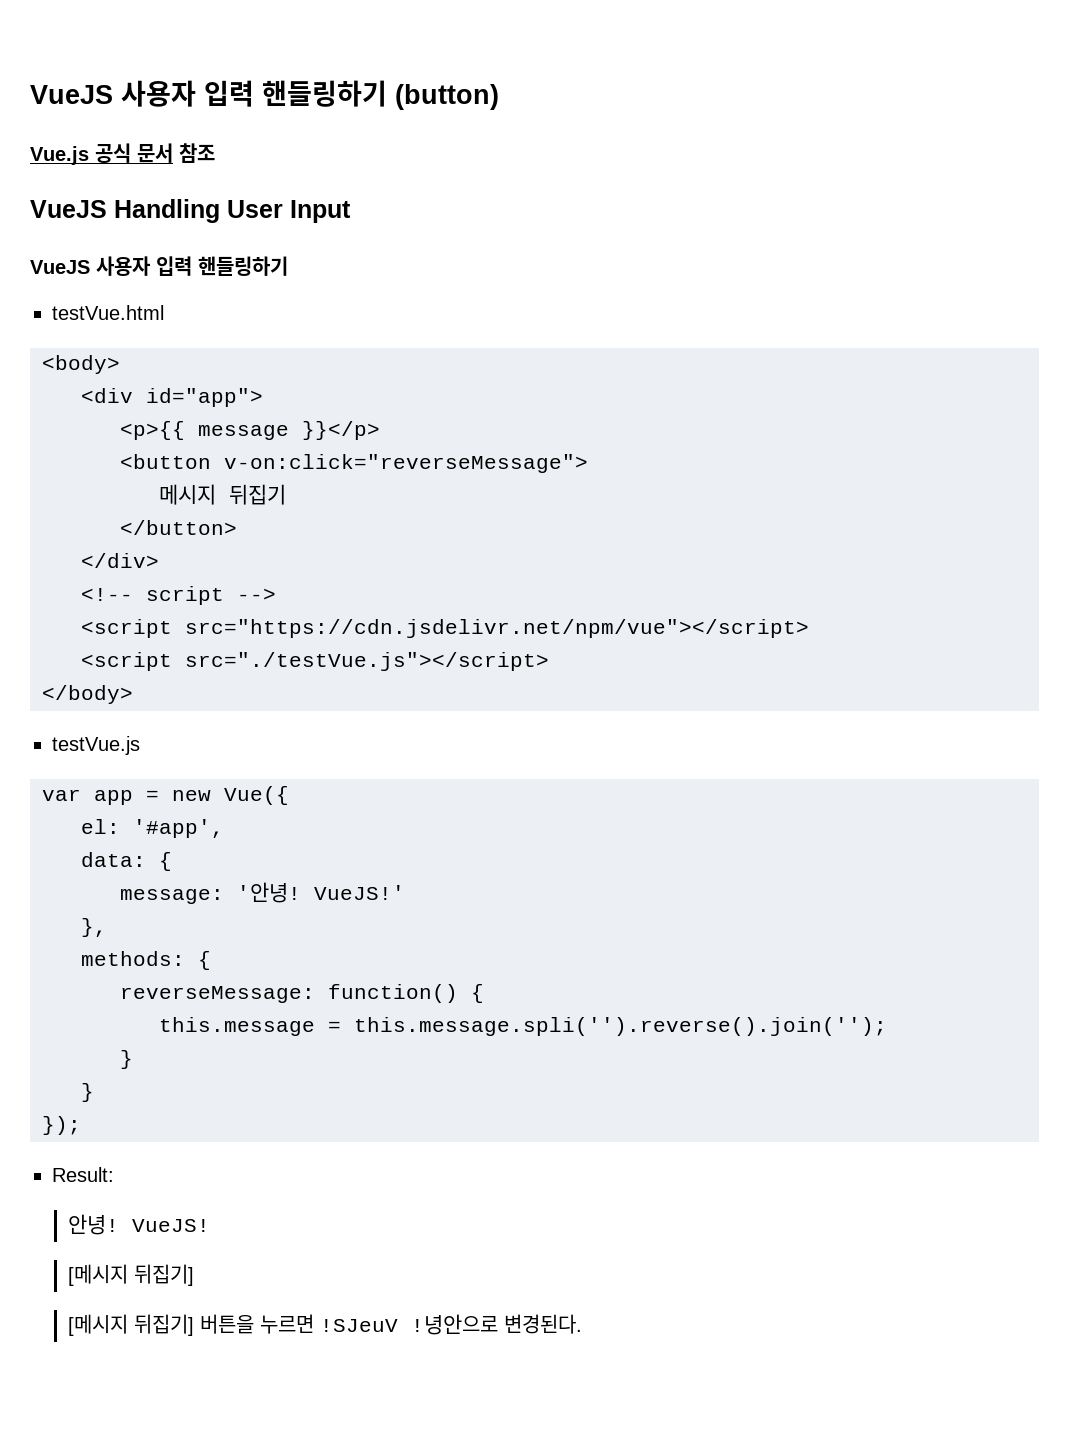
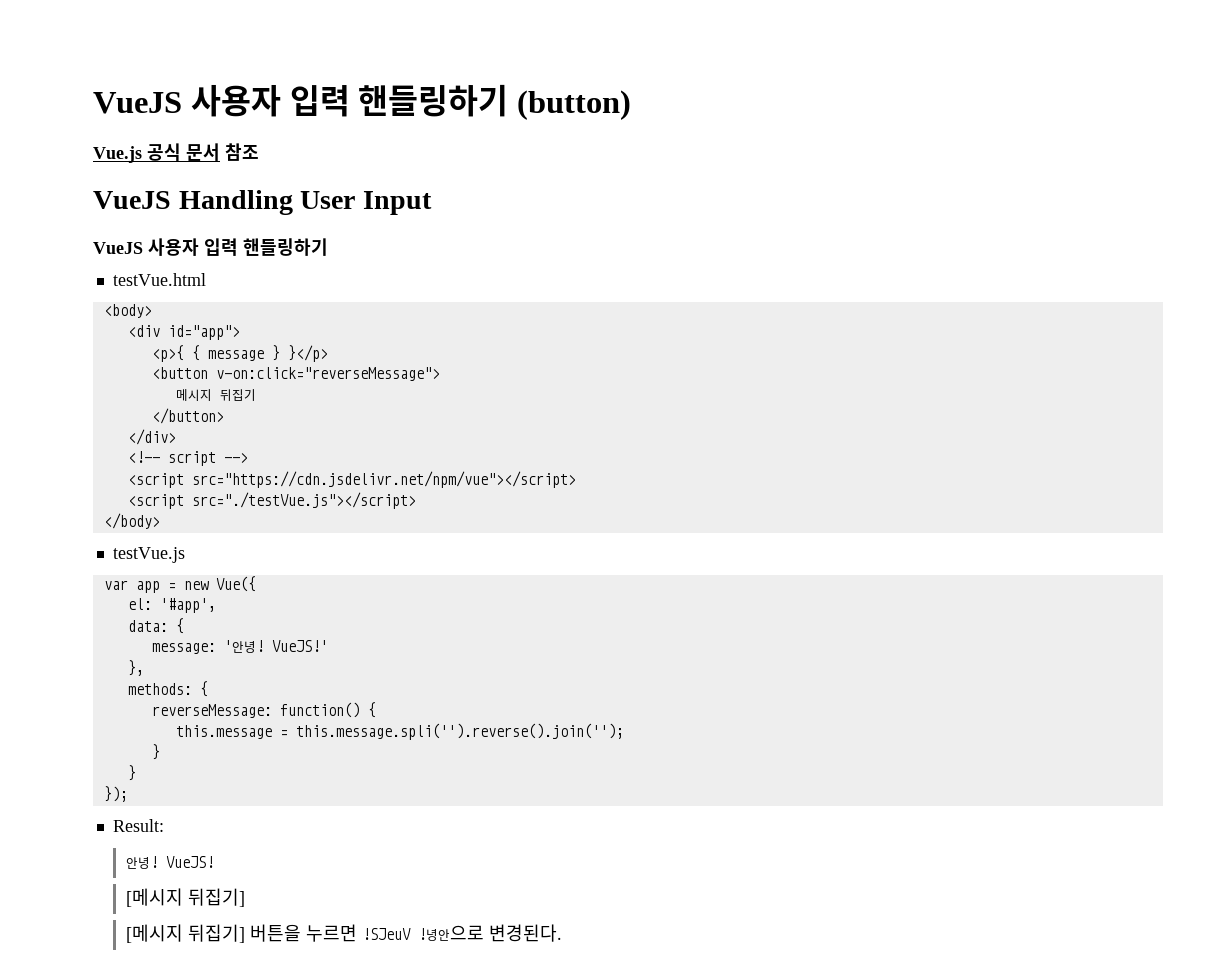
- <p>{{ message }}</p>
+ <p>{ { message } }</p>

